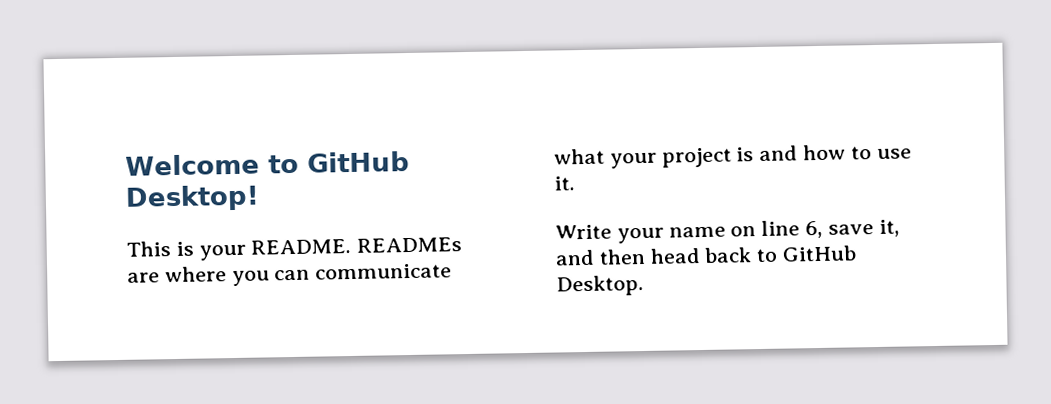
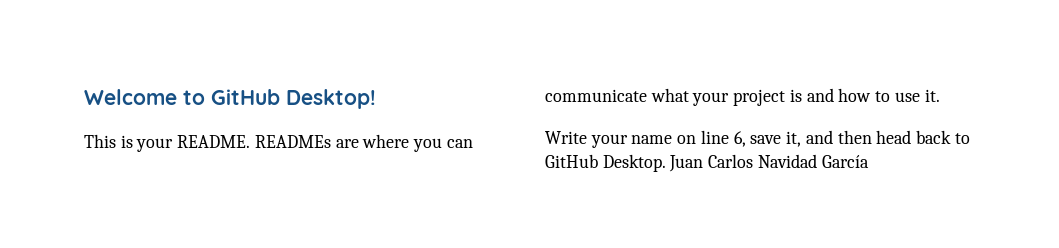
+ Juan Carlos Navidad García

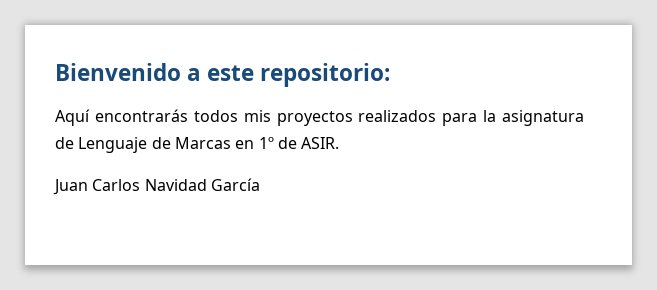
- Welcome to GitHub Desktop!
- This is your README. READMEs are where you can communicate what your project is and how to use it.
- Write your name on line 6, save it, and then head back to GitHub Desktop. Juan Carlos Navidad García
+ Bienvenido a este repositorio:
+ Aquí encontrarás todos mis proyectos realizados para la asignatura de Lenguaje de Marcas en 1º de ASIR.
+ Juan Carlos Navidad García

